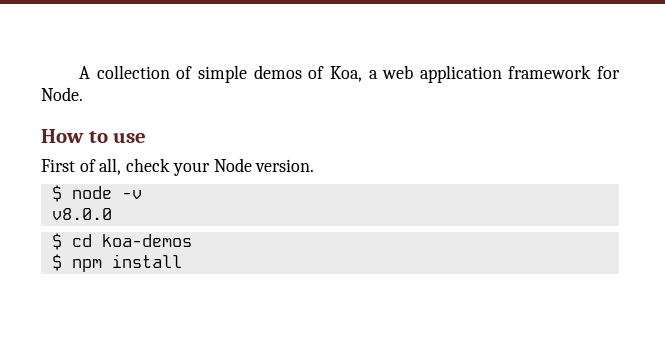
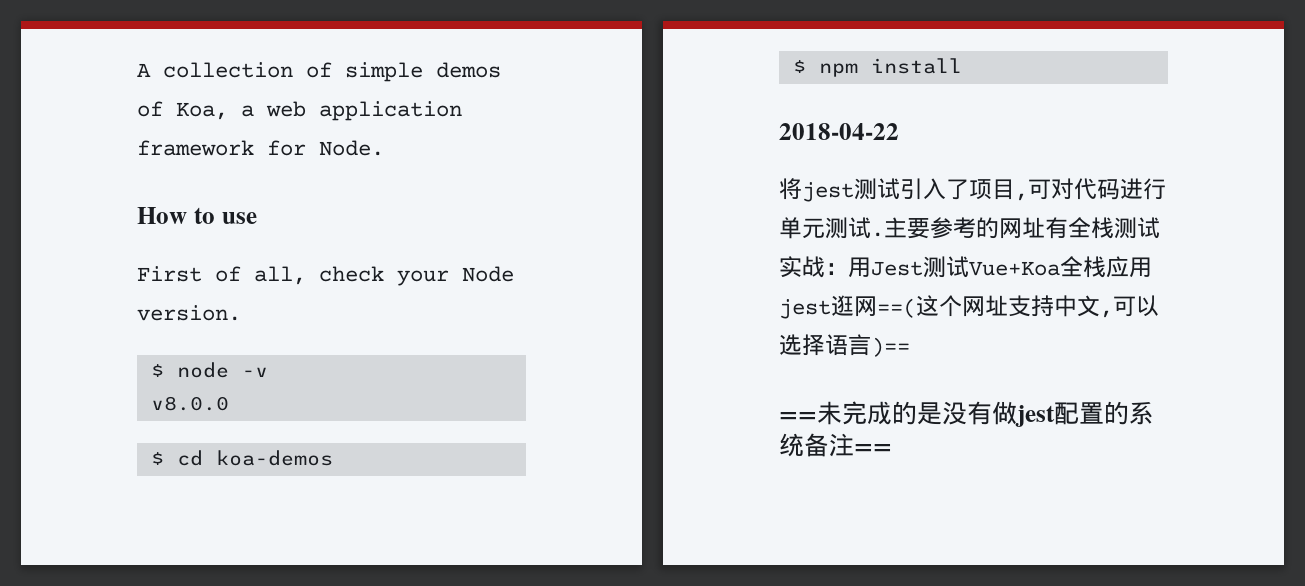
+ 2018-04-22
+ 将jest测试引入了项目,可对代码进行单元测试.主要参考的网址有全栈测试实战：用Jest测试Vue+Koa全栈应用jest逛网==(这个网址支持中文,可以选择语言)==
+ ==未完成的是没有做jest配置的系统备注==

